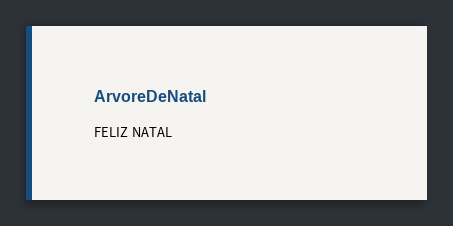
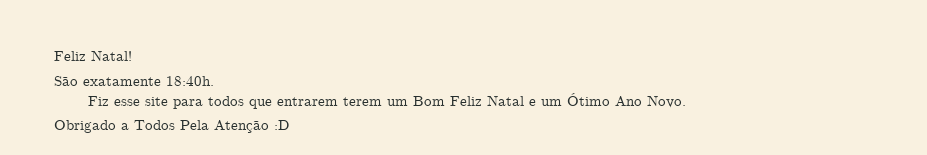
- ArvoreDeNatal
- FELIZ NATAL
+ Feliz Natal!
+ São exatamente 18:40h.
+ Fiz esse site para todos que entrarem terem um Bom Feliz Natal e um Ótimo Ano Novo.
+ Obrigado a Todos Pela Atenção :D

